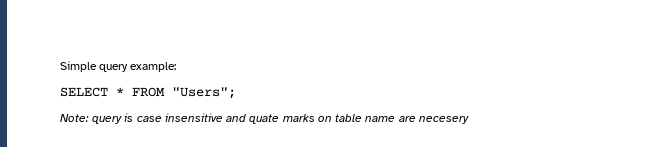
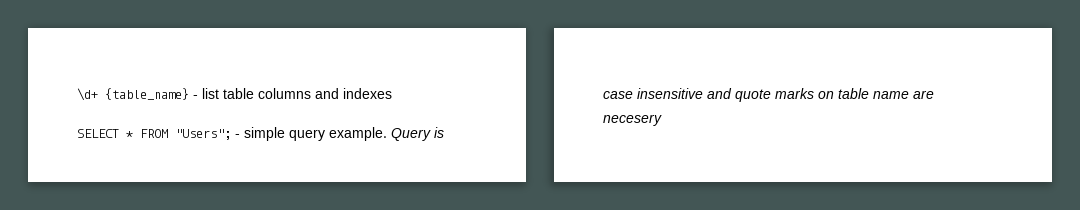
- Simple query example:
+ \d+ {table_name} - list table columns and indexes
- SELECT * FROM "Users";
- Note: query is case insensitive and quate marks on table name are necesery
+ SELECT * FROM "Users"; - simple query example. Query is case insensitive and quote marks on table name are necesery

